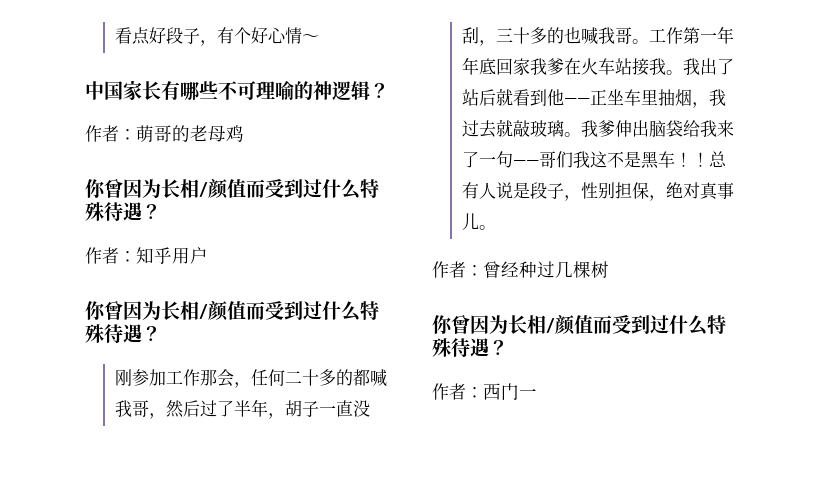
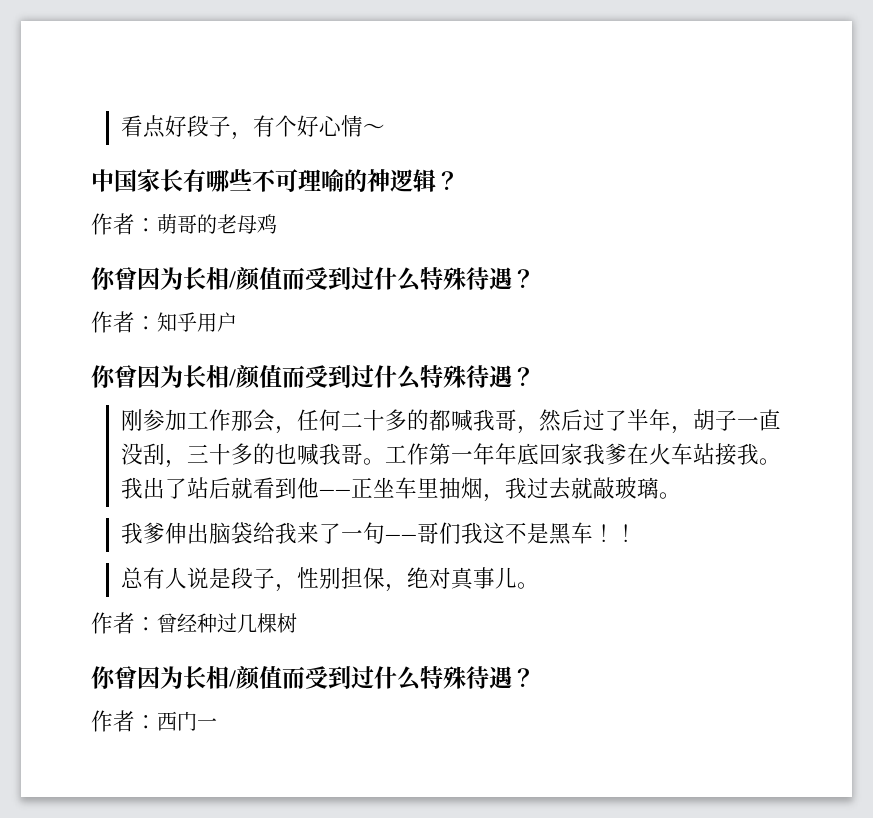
- 我出了站后就看到他——正坐车里抽烟，我过去就敲玻璃。我爹伸出脑袋给我来了一句——哥们我这不是黑车！！总有人说是段子，性别担保，绝对真事儿。
+ 我出了站后就看到他——正坐车里抽烟，我过去就敲玻璃。
+ 我爹伸出脑袋给我来了一句——哥们我这不是黑车！！
+ 总有人说是段子，性别担保，绝对真事儿。

